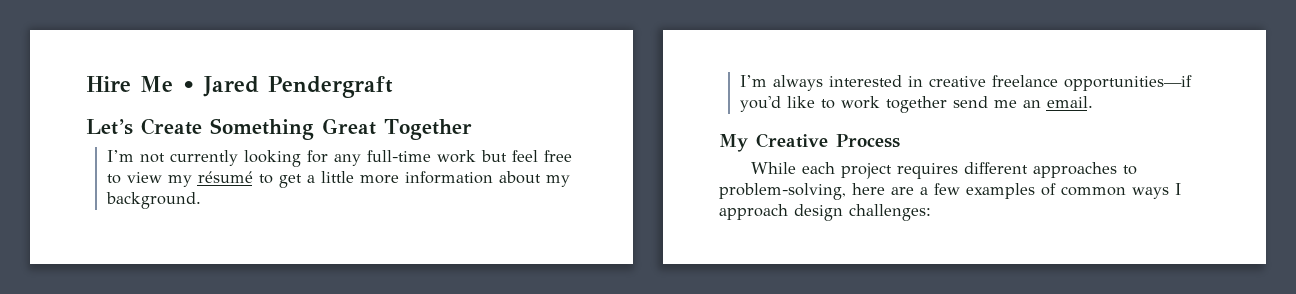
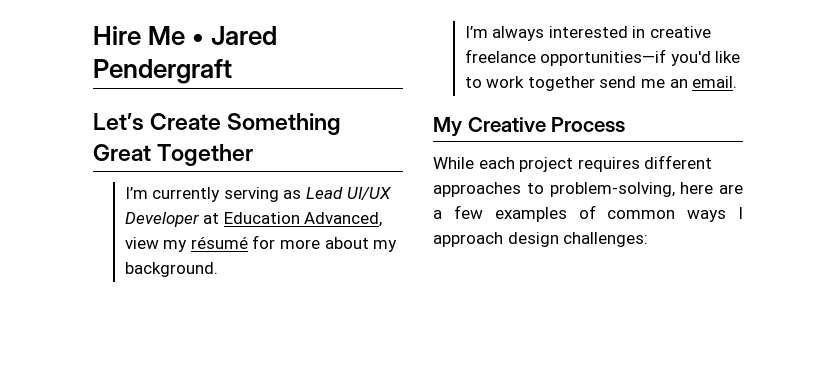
- I’m not currently looking for any full-time work but feel free to view my résumé to get a little more information about my background.
+ I’m currently serving as Lead UI/UX Developer at Education Advanced, view my résumé for more about my background.

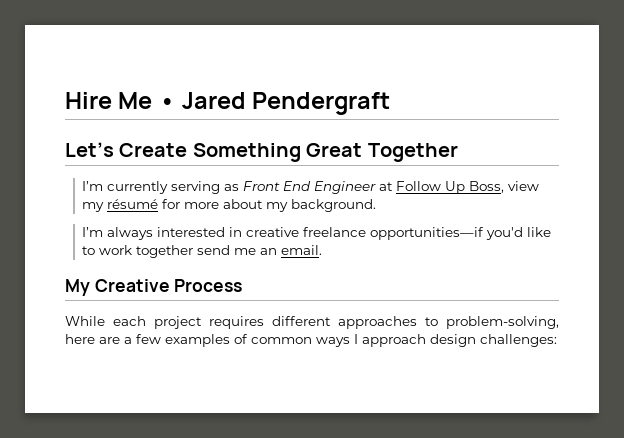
- I’m currently serving as Lead UI/UX Developer at Education Advanced, view my résumé for more about my background.
+ I’m currently serving as Front End Engineer at Follow Up Boss, view my résumé for more about my background.

